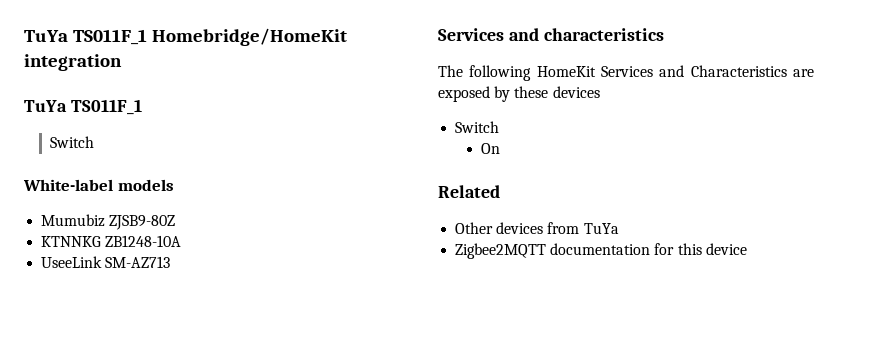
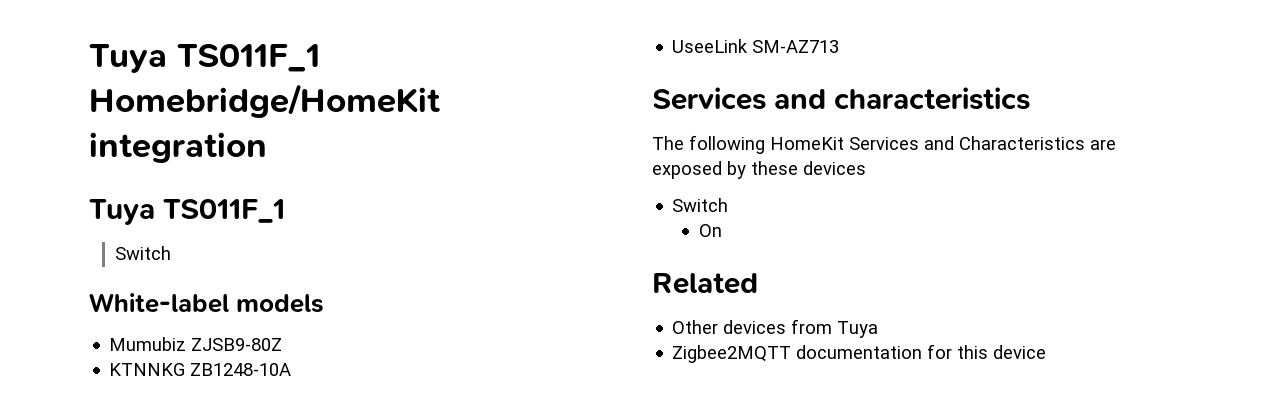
- TuYa TS011F_1 Homebridge/HomeKit integration
- TuYa TS011F_1
+ Tuya TS011F_1 Homebridge/HomeKit integration
+ Tuya TS011F_1
- Other devices from TuYa
+ Other devices from Tuya

